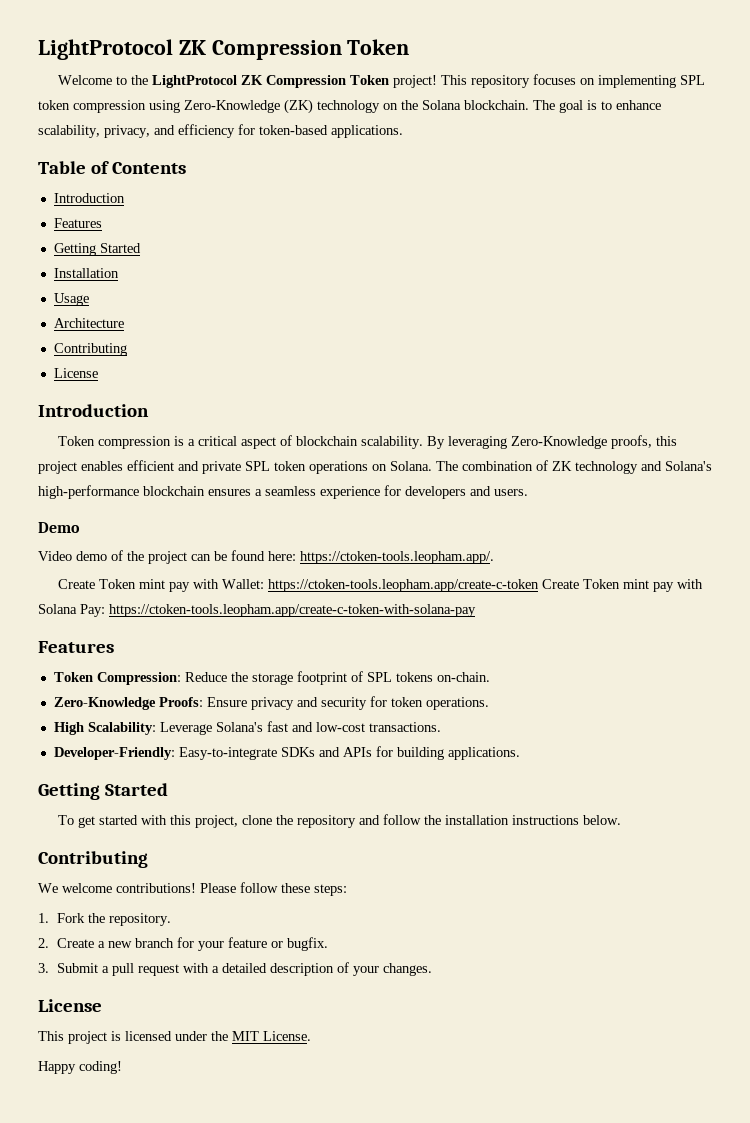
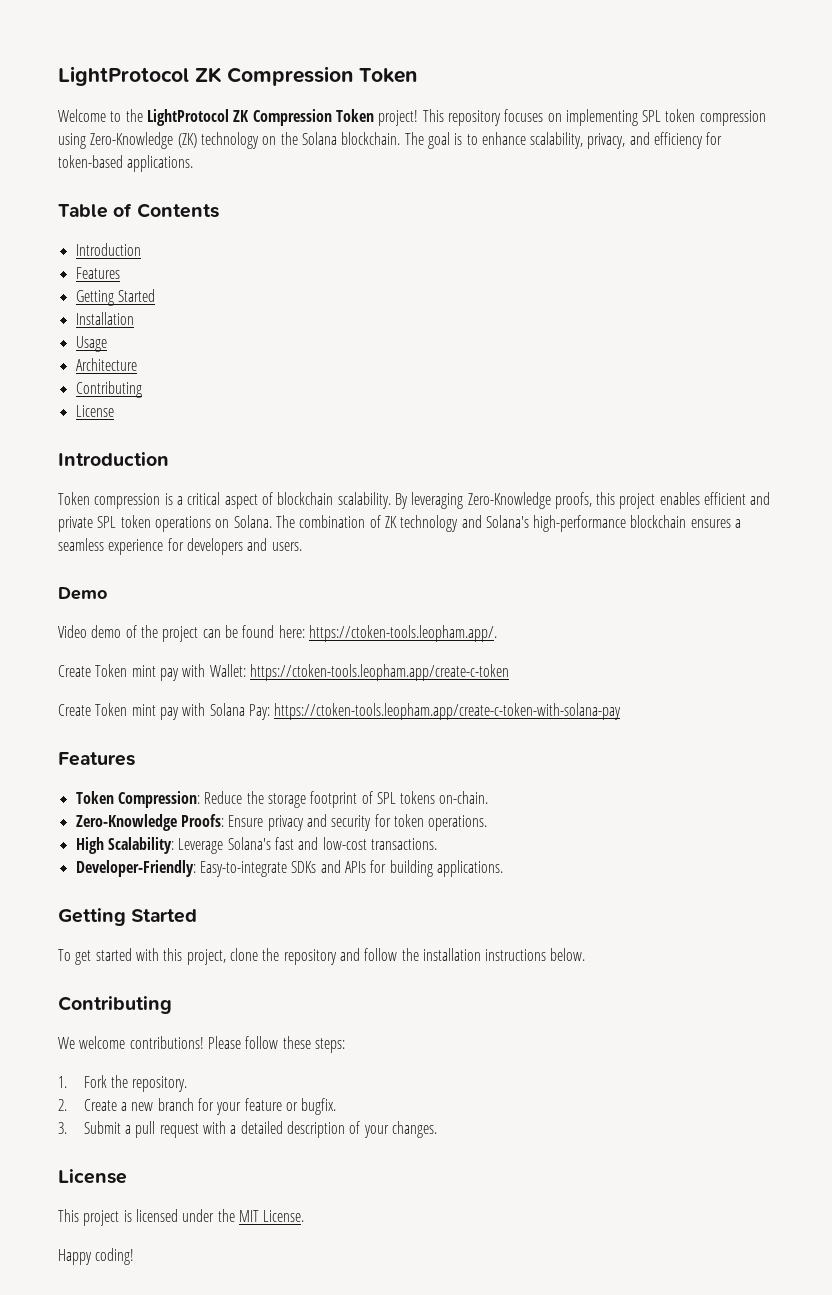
- Create Token mint pay with Wallet: https://ctoken-tools.leopham.app/create-c-token Create Token mint pay with Solana Pay: https://ctoken-tools.leopham.app/create-c-token-with-solana-pay
+ Create Token mint pay with Wallet: https://ctoken-tools.leopham.app/create-c-token
+ Create Token mint pay with Solana Pay: https://ctoken-tools.leopham.app/create-c-token-with-solana-pay

